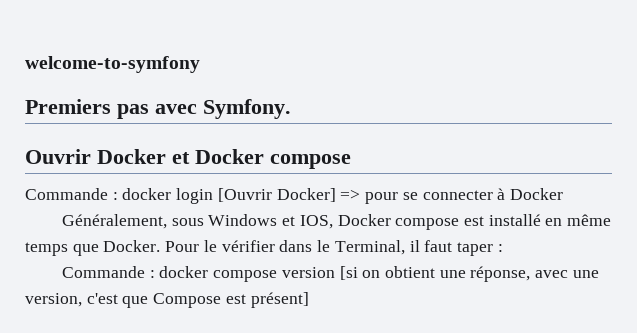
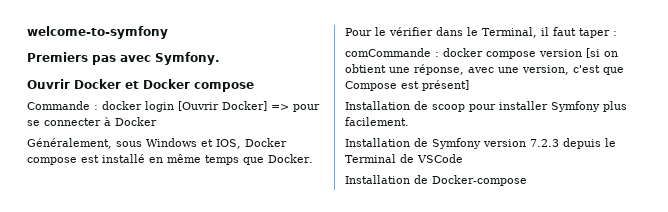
- Commande : docker compose version [si on obtient une réponse, avec une version, c'est que Compose est présent]
+ comCommande : docker compose version [si on obtient une réponse, avec une version, c'est que Compose est présent]
+ Installation de scoop pour installer Symfony plus facilement.
+ Installation de Symfony version 7.2.3 depuis le Terminal de VSCode
+ Installation de Docker-compose

